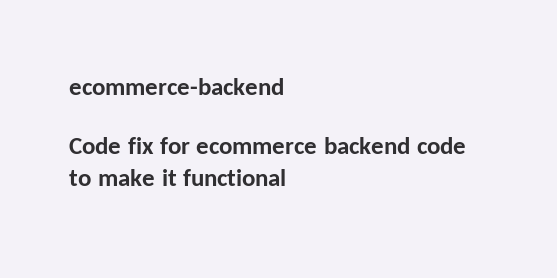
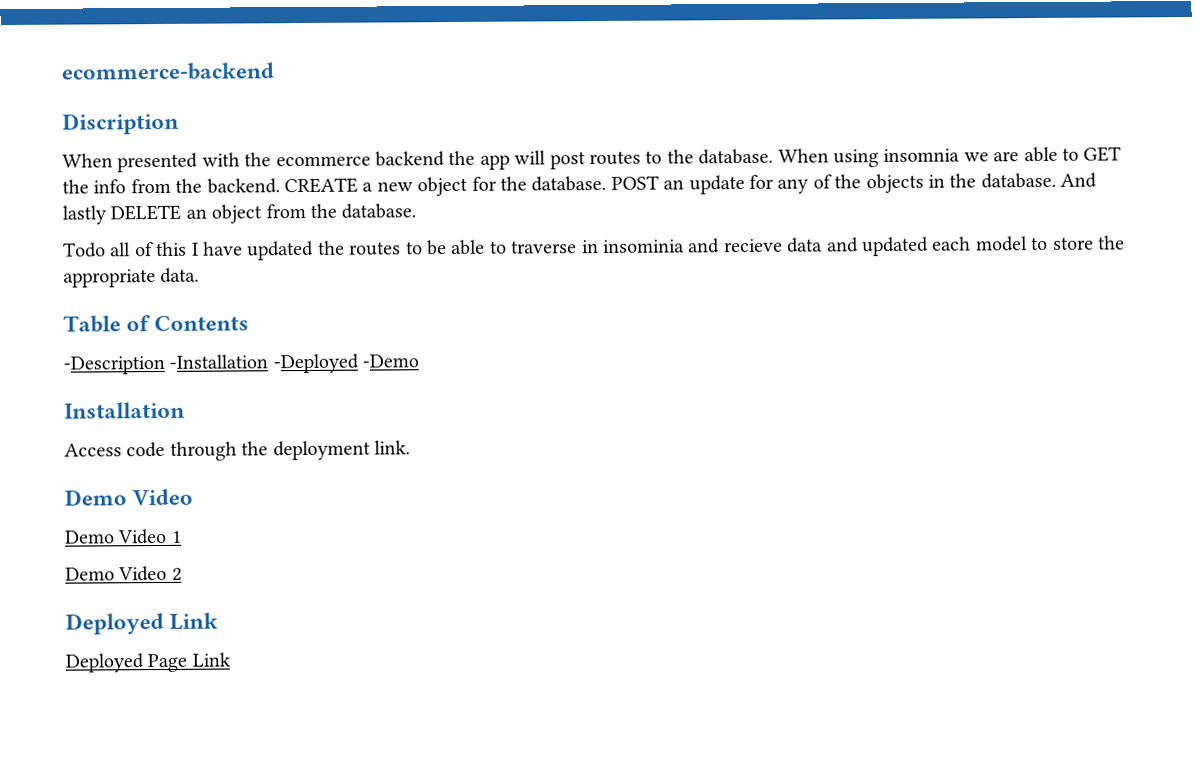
- Code fix for ecommerce backend code to make it functional
+ Discription
+ When presented with the ecommerce backend the app will post routes to the database. When using insomnia we are able to GET the info from the backend. CREATE a new object for the database. POST an update for any of the objects in the database. And lastly DELETE an object from the database.
+ Todo all of this I have updated the routes to be able to traverse in insominia and recieve data and updated each model to store the appropriate data.
+ Table of Contents
+ -Description -Installation -Deployed -Demo
+ Installation
+ Access code through the deployment link.
+ Demo Video
+ Demo Video 1
+ Demo Video 2
+ Deployed Link
+ Deployed Page Link

